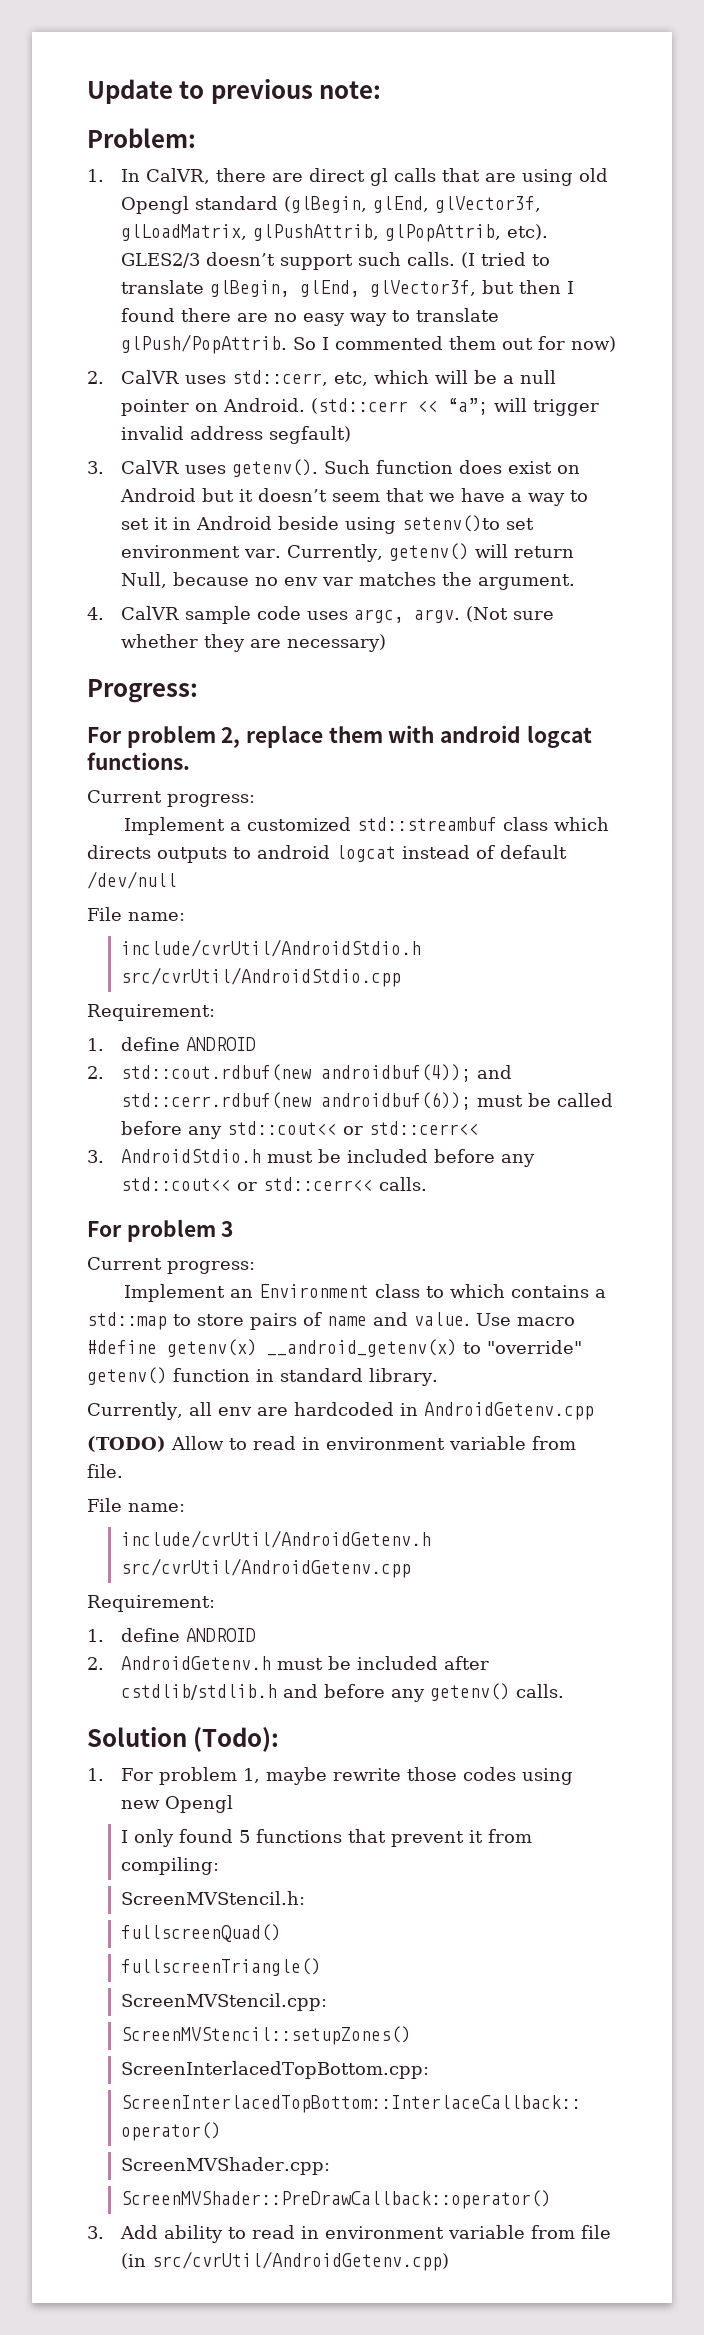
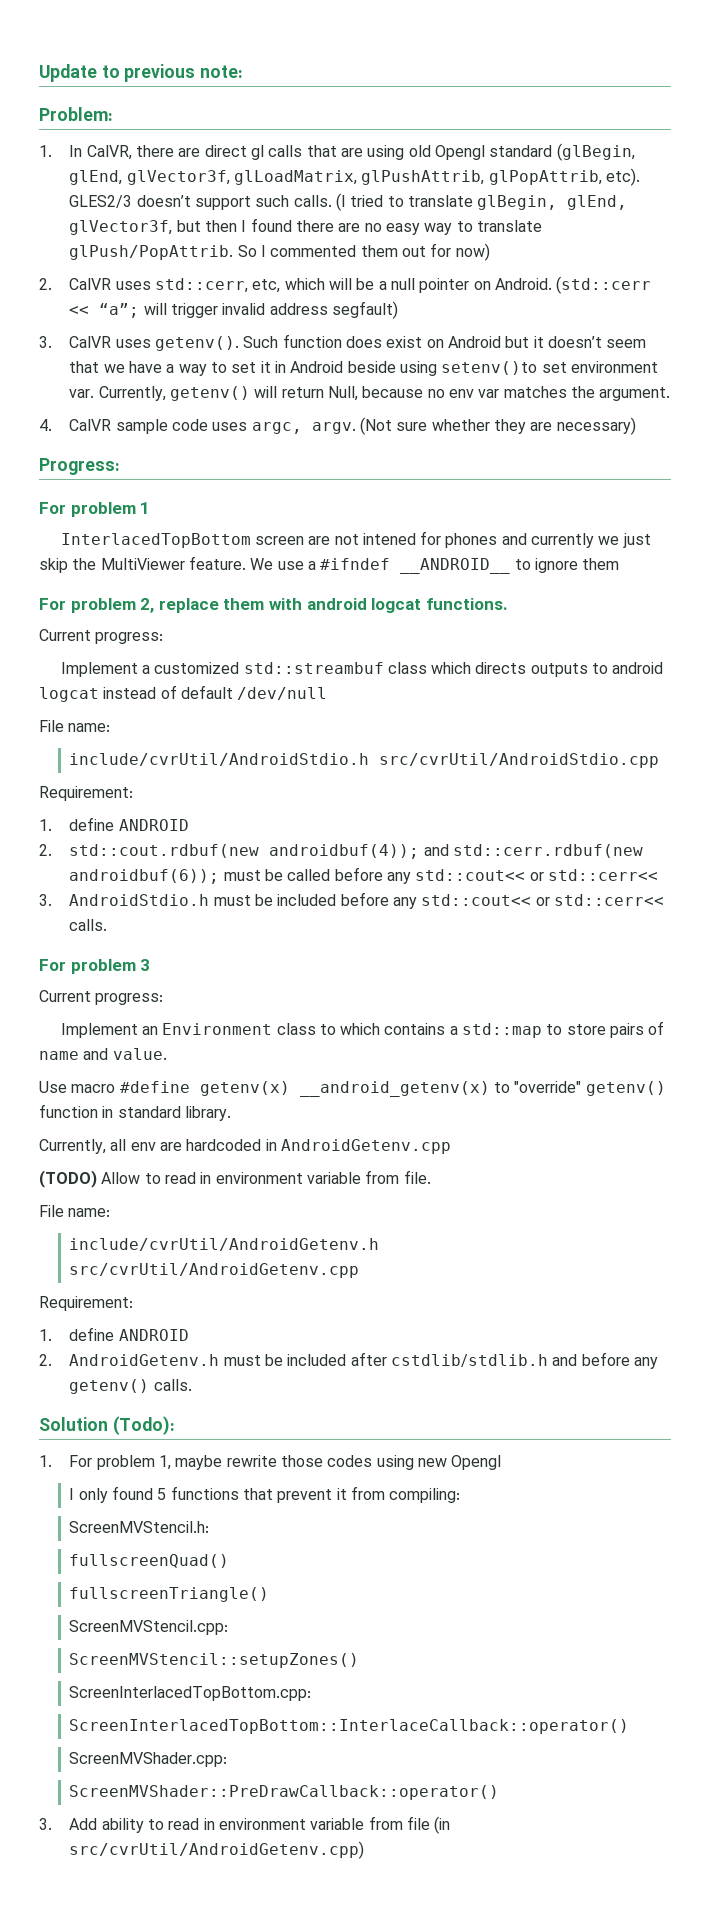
+ For problem 1
+ InterlacedTopBottom screen are not intened for phones and currently we just skip the MultiViewer feature. We use a #ifndef __ANDROID__ to ignore them
- Implement an Environment class to which contains a std::map to store pairs of name and value. Use macro #define getenv(x) __android_getenv(x) to "override" getenv() function in standard library.
+ Implement an Environment class to which contains a std::map to store pairs of name and value.
+ Use macro #define getenv(x) __android_getenv(x) to "override" getenv() function in standard library.

